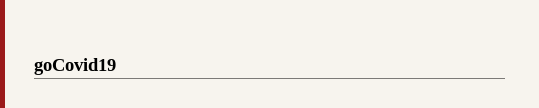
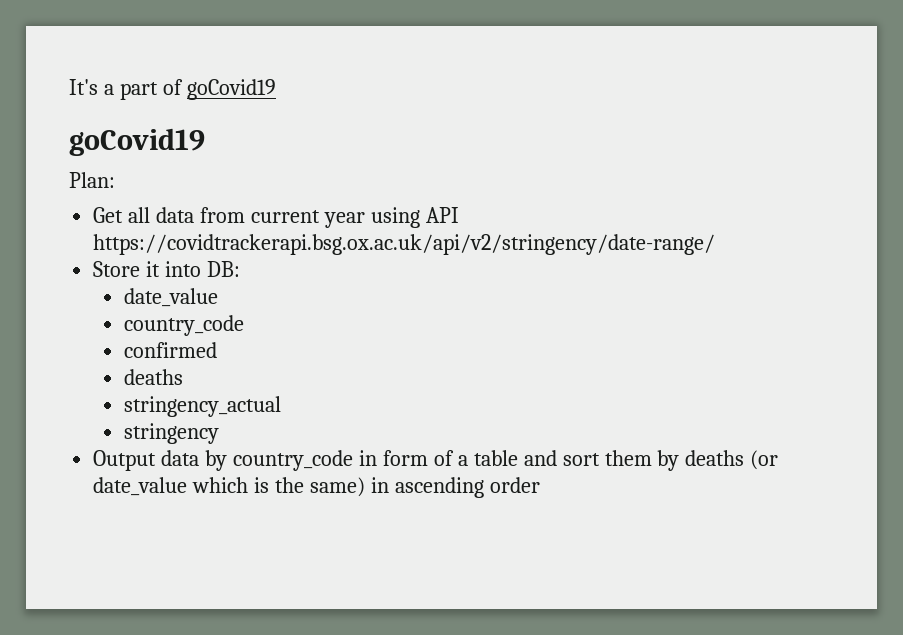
+ It's a part of goCovid19
  goCovid19
+ Plan:
+ Get all data from current year using API https://covidtrackerapi.bsg.ox.ac.uk/api/v2/stringency/date-range/
+ Store it into DB:
+ date_value
+ country_code
+ confirmed
+ deaths
+ stringency_actual
+ stringency
+ Output data by country_code in form of a table and sort them by deaths (or date_value which is the same) in ascending order

